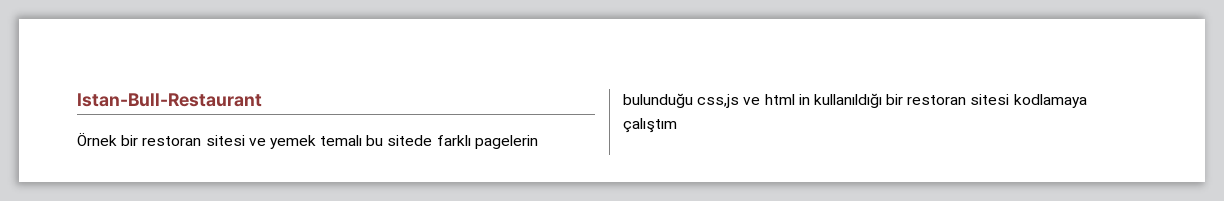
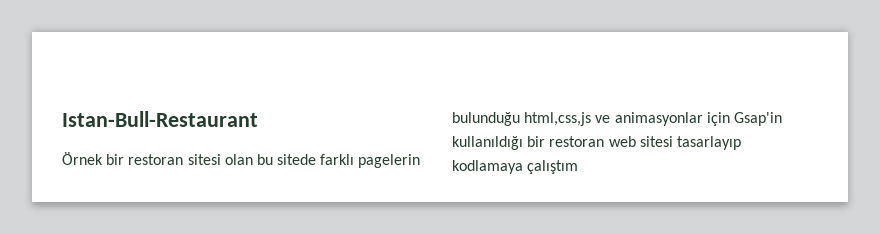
- Örnek bir restoran sitesi ve yemek temalı bu sitede farklı pagelerin bulunduğu css,js ve html in kullanıldığı bir restoran sitesi kodlamaya çalıştım
+ Örnek bir restoran sitesi olan bu sitede farklı pagelerin bulunduğu html,css,js ve animasyonlar için Gsap'in kullanıldığı bir restoran web sitesi tasarlayıp kodlamaya çalıştım

